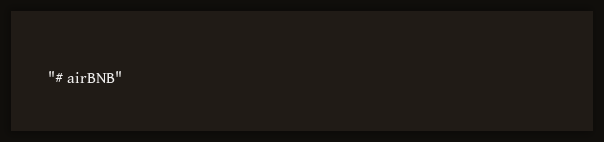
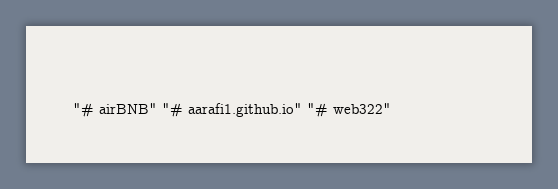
- "# airBNB"
+ "# airBNB" "# aarafi1.github.io" "# web322"

